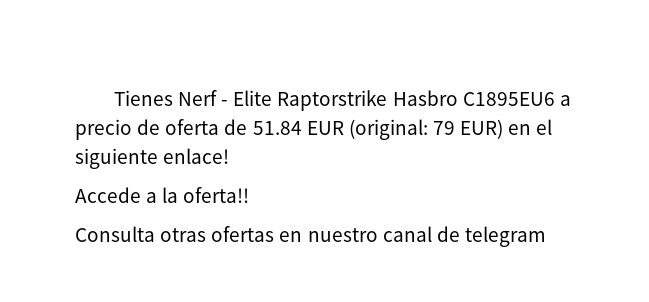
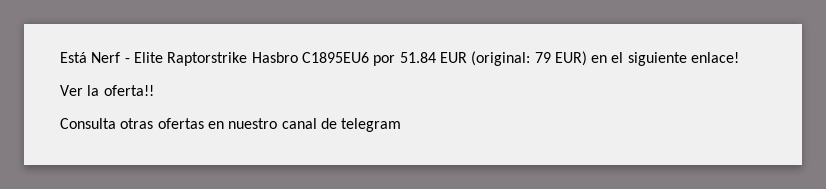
- Tienes Nerf - Elite Raptorstrike Hasbro C1895EU6 a precio de oferta de 51.84 EUR (original: 79 EUR) en el siguiente enlace!
+ Está Nerf - Elite Raptorstrike Hasbro C1895EU6 por 51.84 EUR (original: 79 EUR) en el siguiente enlace!
- Accede a la oferta!!
+ Ver la oferta!!

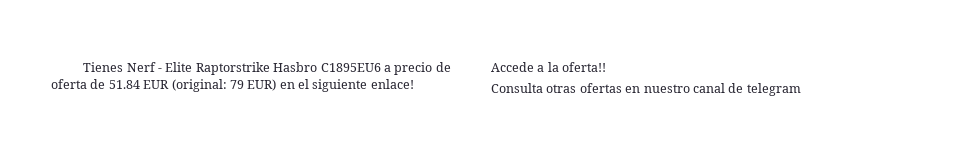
- Está Nerf - Elite Raptorstrike Hasbro C1895EU6 por 51.84 EUR (original: 79 EUR) en el siguiente enlace!
+ Tienes Nerf - Elite Raptorstrike Hasbro C1895EU6 a precio de oferta de 51.84 EUR (original: 79 EUR) en el siguiente enlace!
- Ver la oferta!!
+ Accede a la oferta!!

